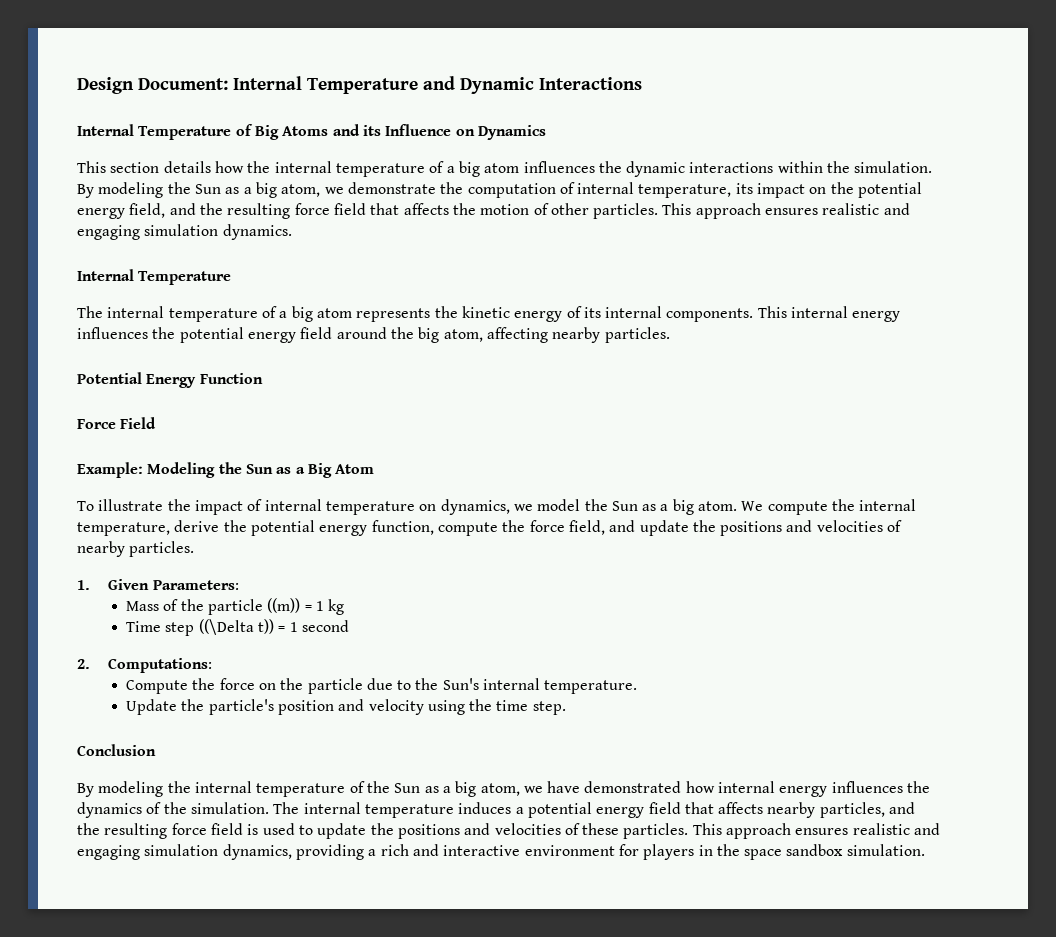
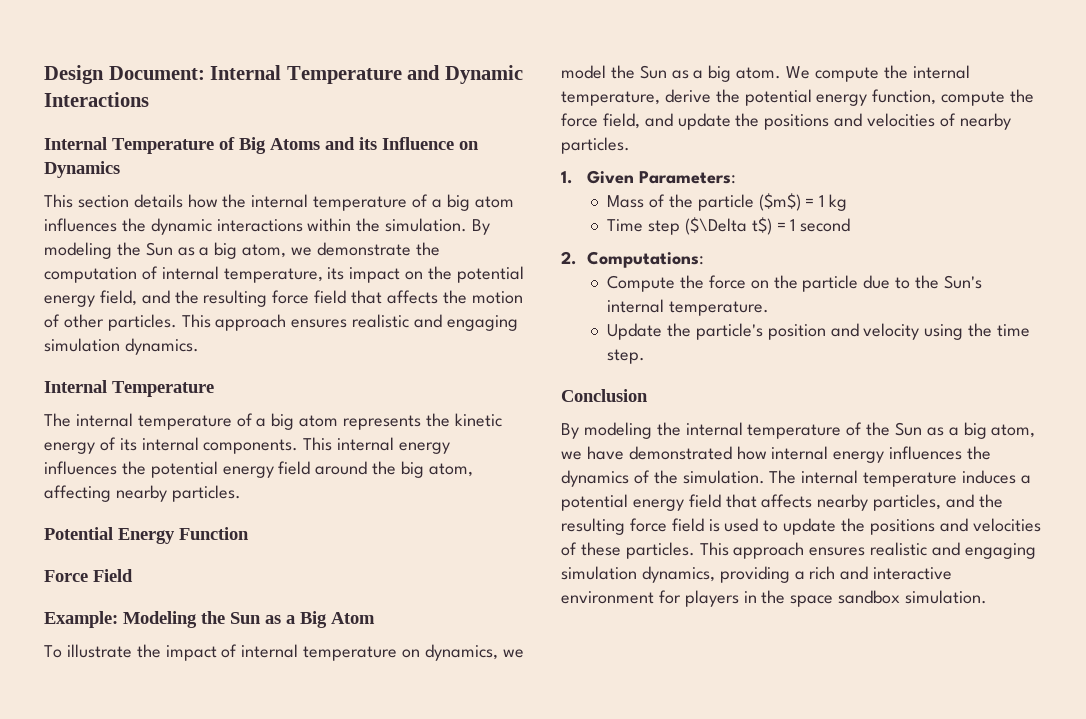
- Mass of the particle ((m)) = 1 kg
+ Mass of the particle ($m$) = 1 kg
- Time step ((\Delta t)) = 1 second
+ Time step ($\Delta t$) = 1 second

